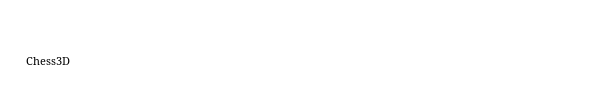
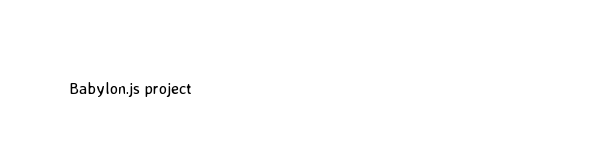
- Chess3D
+ Babylon.js project

